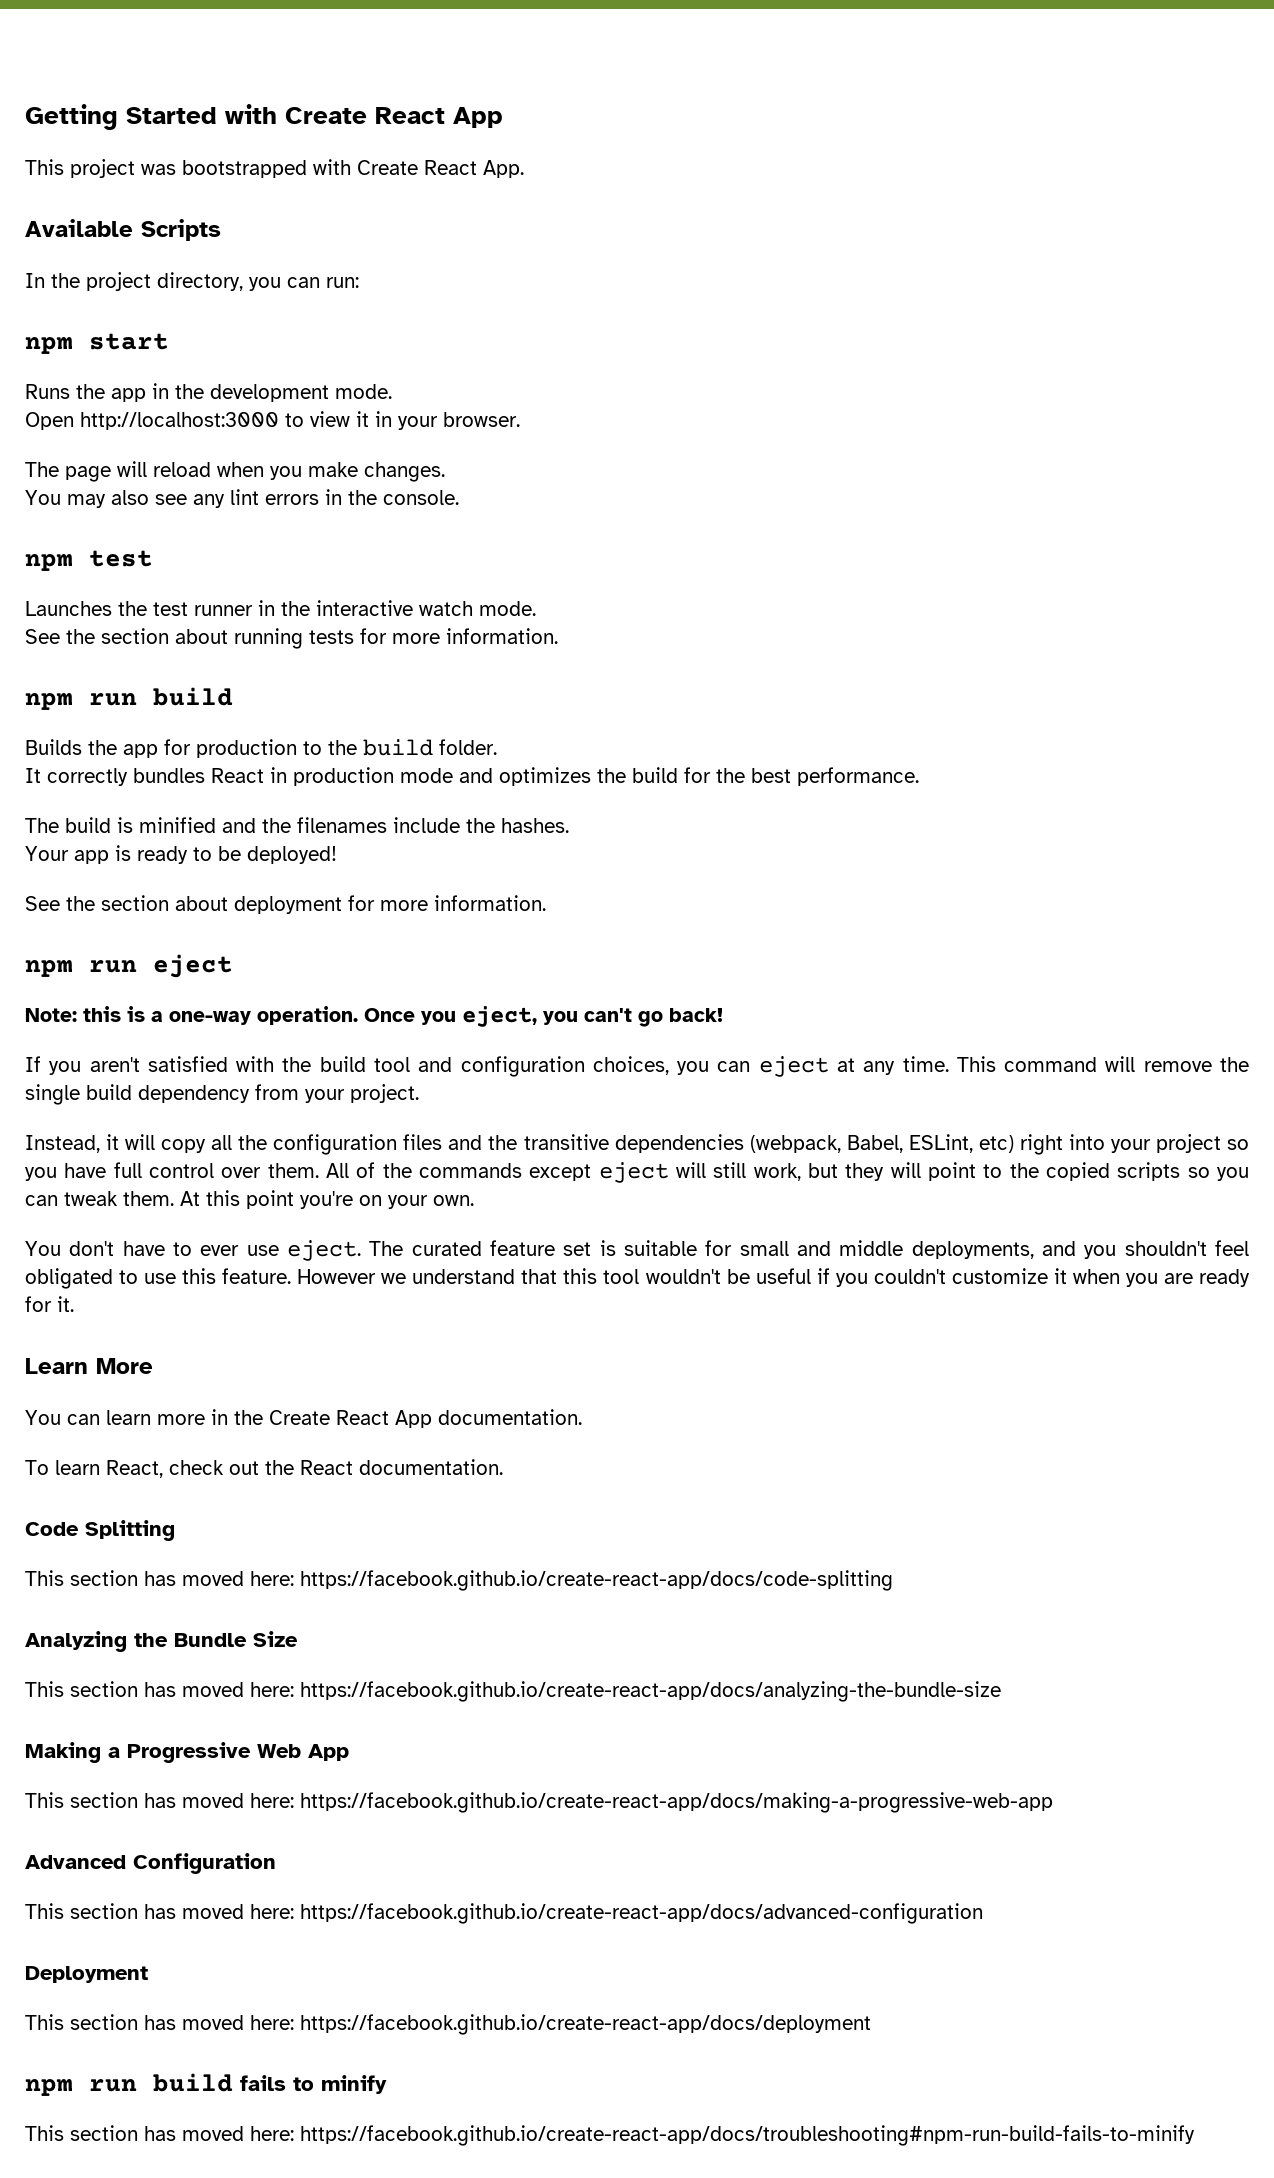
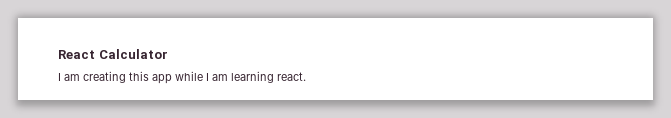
- Getting Started with Create React App
- This project was bootstrapped with Create React App.
- Available Scripts
- In the project directory, you can run:
- npm start
- Runs the app in the development mode.
- Open http://localhost:3000 to view it in your browser.
- The page will reload when you make changes.
- You may also see any lint errors in the console.
- npm test
- Launches the test runner in the interactive watch mode.
- See the section about running tests for more information.
- npm run build
- Builds the app for production to the build folder.
- It correctly bundles React in production mode and optimizes the build for the best performance.
- The build is minified and the filenames include the hashes.
- Your app is ready to be deployed!
- See the section about deployment for more information.
- npm run eject
- Note: this is a one-way operation. Once you eject, you can't go back!
- If you aren't satisfied with the build tool and configuration choices, you can eject at any time. This command will remove the single build dependency from your project.
- Instead, it will copy all the configuration files and the transitive dependencies (webpack, Babel, ESLint, etc) right into your project so you have full control over them. All of the commands except eject will still work, but they will point to the copied scripts so you can tweak them. At this point you're on your own.
- You don't have to ever use eject. The curated feature set is suitable for small and middle deployments, and you shouldn't feel obligated to use this feature. However we understand that this tool wouldn't be useful if you couldn't customize it when you are ready for it.
- Learn More
- You can learn more in the Create React App documentation.
- To learn React, check out the React documentation.
- Code Splitting
- This section has moved here: https://facebook.github.io/create-react-app/docs/code-splitting
- Analyzing the Bundle Size
- This section has moved here: https://facebook.github.io/create-react-app/docs/analyzing-the-bundle-size
- Making a Progressive Web App
- This section has moved here: https://facebook.github.io/create-react-app/docs/making-a-progressive-web-app
- Advanced Configuration
- This section has moved here: https://facebook.github.io/create-react-app/docs/advanced-configuration
- Deployment
- This section has moved here: https://facebook.github.io/create-react-app/docs/deployment
- npm run build fails to minify
- This section has moved here: https://facebook.github.io/create-react-app/docs/troubleshooting#npm-run-build-fails-to-minify
+ React Calculator
+ I am creating this app while I am learning react.

